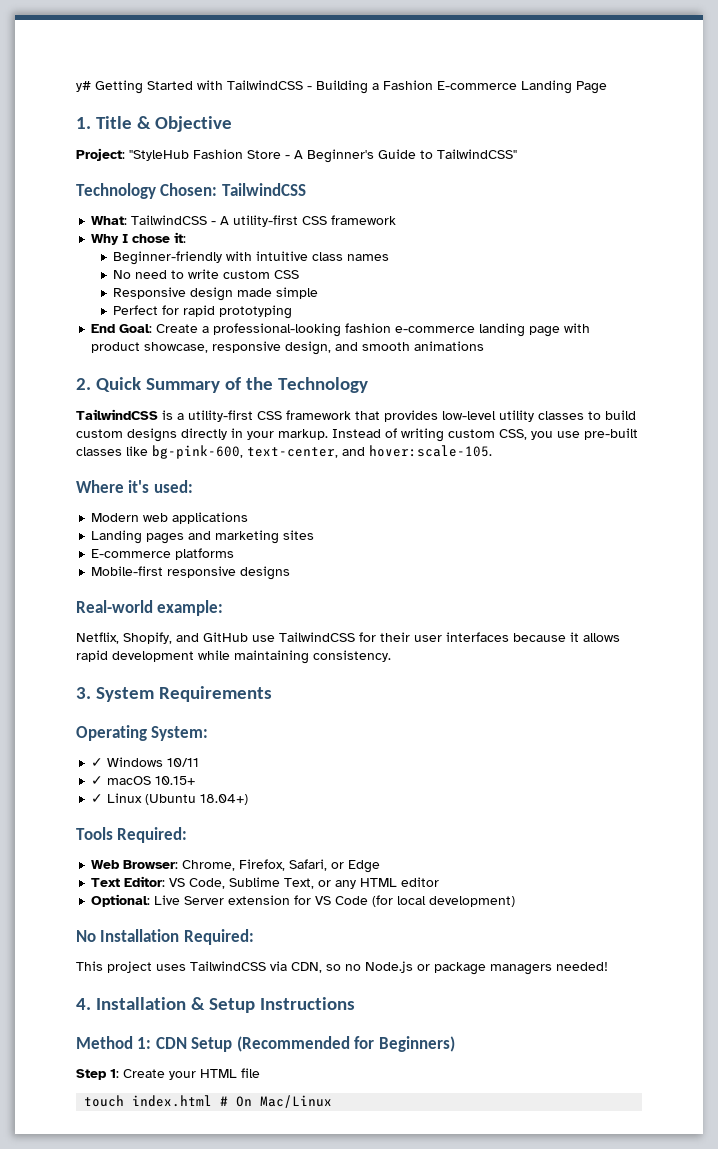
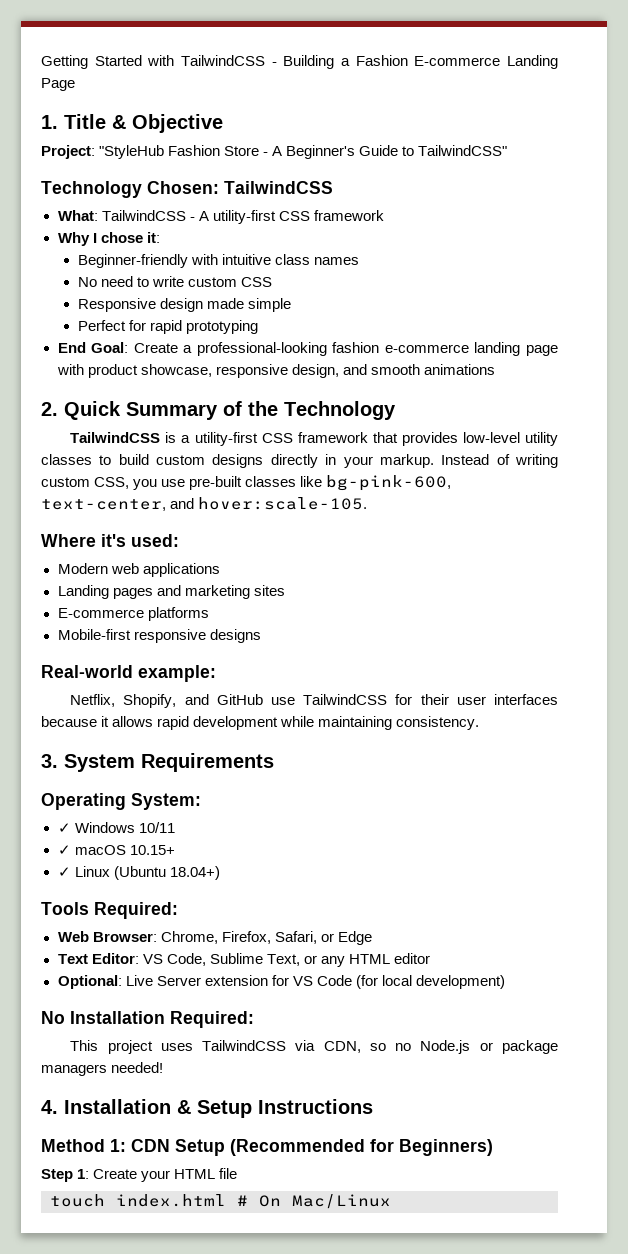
- y# Getting Started with TailwindCSS - Building a Fashion E-commerce Landing Page
+ Getting Started with TailwindCSS - Building a Fashion E-commerce Landing Page

